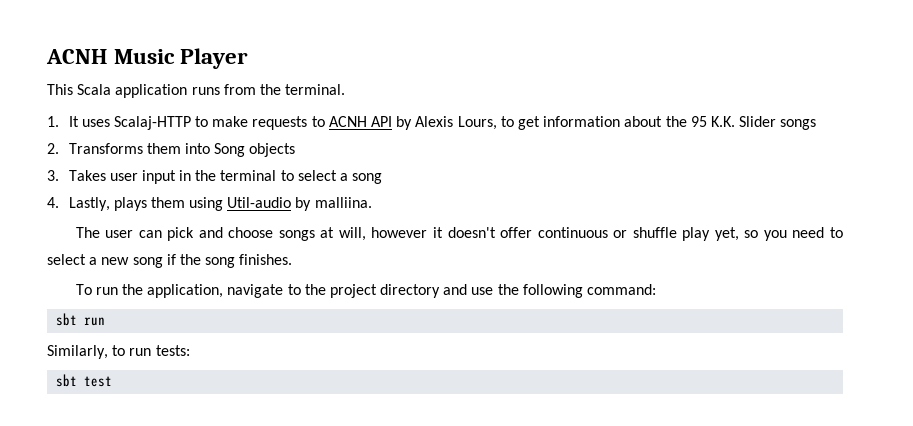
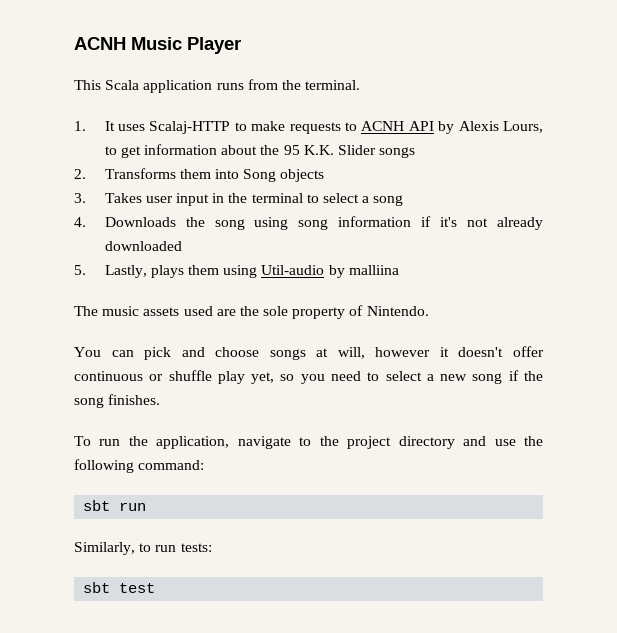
- 4. Lastly, plays them using Util-audio by malliina.
+ 4. Downloads the song using song information if it's not already downloaded
+ 5. Lastly, plays them using Util-audio by malliina
- The user can pick and choose songs at will, however it doesn't offer continuous or shuffle play yet, so you need to select a new song if the song finishes.
+ The music assets used are the sole property of Nintendo.
+ You can pick and choose songs at will, however it doesn't offer continuous or shuffle play yet, so you need to select a new song if the song finishes.

